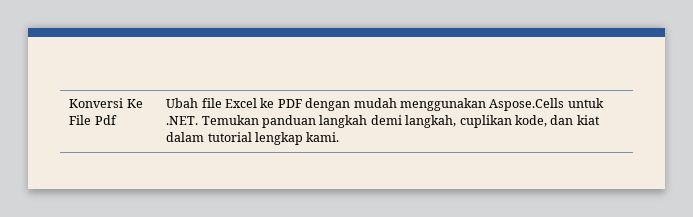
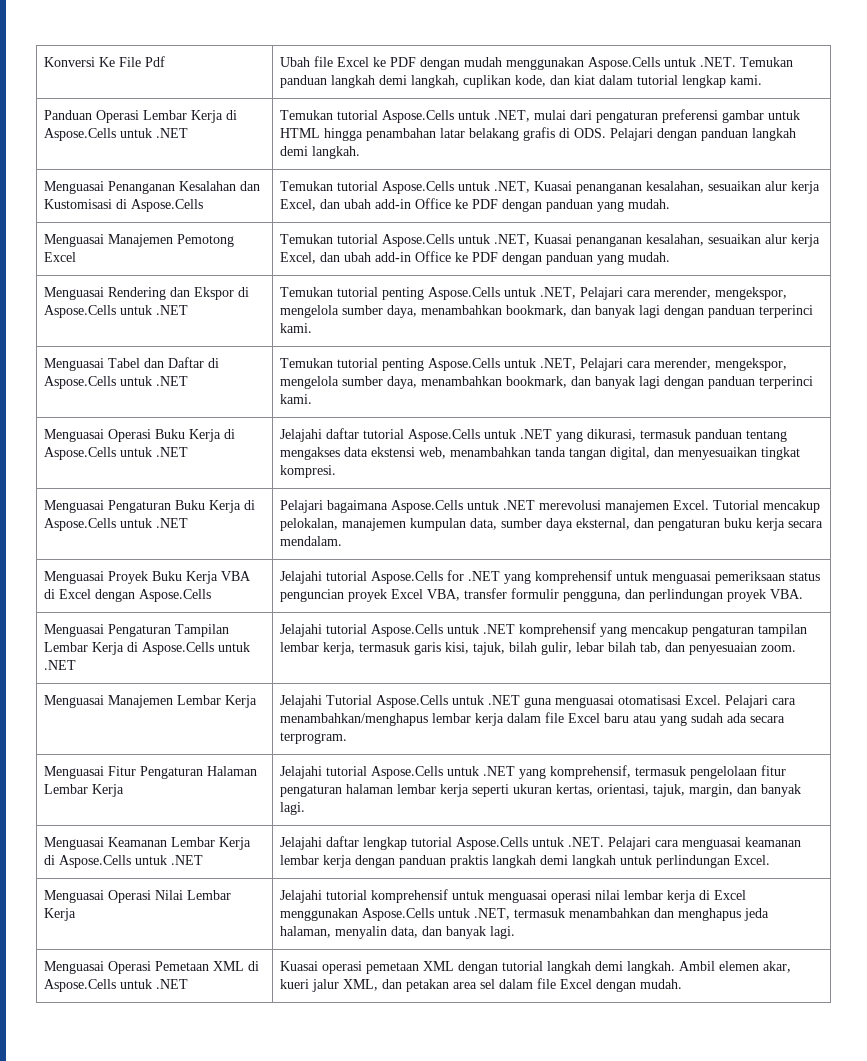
+ Panduan Operasi Lembar Kerja di Aspose.Cells untuk .NET | Temukan tutorial Aspose.Cells untuk .NET, mulai dari pengaturan preferensi gambar untuk HTML hingga penambahan latar belakang grafis di ODS. Pelajari dengan panduan langkah demi langkah.
+ Menguasai Penanganan Kesalahan dan Kustomisasi di Aspose.Cells | Temukan tutorial Aspose.Cells untuk .NET, Kuasai penanganan kesalahan, sesuaikan alur kerja Excel, dan ubah add-in Office ke PDF dengan panduan yang mudah.
+ Menguasai Manajemen Pemotong Excel | Temukan tutorial Aspose.Cells untuk .NET, Kuasai penanganan kesalahan, sesuaikan alur kerja Excel, dan ubah add-in Office ke PDF dengan panduan yang mudah.
+ Menguasai Rendering dan Ekspor di Aspose.Cells untuk .NET | Temukan tutorial penting Aspose.Cells untuk .NET, Pelajari cara merender, mengekspor, mengelola sumber daya, menambahkan bookmark, dan banyak lagi dengan panduan terperinci kami.
+ Menguasai Tabel dan Daftar di Aspose.Cells untuk .NET | Temukan tutorial penting Aspose.Cells untuk .NET, Pelajari cara merender, mengekspor, mengelola sumber daya, menambahkan bookmark, dan banyak lagi dengan panduan terperinci kami.
+ Menguasai Operasi Buku Kerja di Aspose.Cells untuk .NET | Jelajahi daftar tutorial Aspose.Cells untuk .NET yang dikurasi, termasuk panduan tentang mengakses data ekstensi web, menambahkan tanda tangan digital, dan menyesuaikan tingkat kompresi.
+ Menguasai Pengaturan Buku Kerja di Aspose.Cells untuk .NET | Pelajari bagaimana Aspose.Cells untuk .NET merevolusi manajemen Excel. Tutorial mencakup pelokalan, manajemen kumpulan data, sumber daya eksternal, dan pengaturan buku kerja secara mendalam.
+ Menguasai Proyek Buku Kerja VBA di Excel dengan Aspose.Cells | Jelajahi tutorial Aspose.Cells for .NET yang komprehensif untuk menguasai pemeriksaan status penguncian proyek Excel VBA, transfer formulir pengguna, dan perlindungan proyek VBA.
+ Menguasai Pengaturan Tampilan Lembar Kerja di Aspose.Cells untuk .NET | Jelajahi tutorial Aspose.Cells untuk .NET komprehensif yang mencakup pengaturan tampilan lembar kerja, termasuk garis kisi, tajuk, bilah gulir, lebar bilah tab, dan penyesuaian zoom.
+ Menguasai Manajemen Lembar Kerja | Jelajahi Tutorial Aspose.Cells untuk .NET guna menguasai otomatisasi Excel. Pelajari cara menambahkan/menghapus lembar kerja dalam file Excel baru atau yang sudah ada secara terprogram.
+ Menguasai Fitur Pengaturan Halaman Lembar Kerja | Jelajahi tutorial Aspose.Cells untuk .NET yang komprehensif, termasuk pengelolaan fitur pengaturan halaman lembar kerja seperti ukuran kertas, orientasi, tajuk, margin, dan banyak lagi.
+ Menguasai Keamanan Lembar Kerja di Aspose.Cells untuk .NET | Jelajahi daftar lengkap tutorial Aspose.Cells untuk .NET. Pelajari cara menguasai keamanan lembar kerja dengan panduan praktis langkah demi langkah untuk perlindungan Excel.
+ Menguasai Operasi Nilai Lembar Kerja | Jelajahi tutorial komprehensif untuk menguasai operasi nilai lembar kerja di Excel menggunakan Aspose.Cells untuk .NET, termasuk menambahkan dan menghapus jeda halaman, menyalin data, dan banyak lagi.
+ Menguasai Operasi Pemetaan XML di Aspose.Cells untuk .NET | Kuasai operasi pemetaan XML dengan tutorial langkah demi langkah. Ambil elemen akar, kueri jalur XML, dan petakan area sel dalam file Excel dengan mudah.

